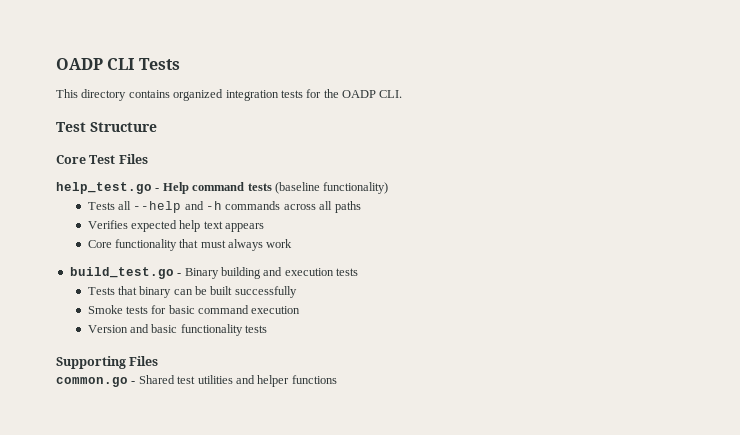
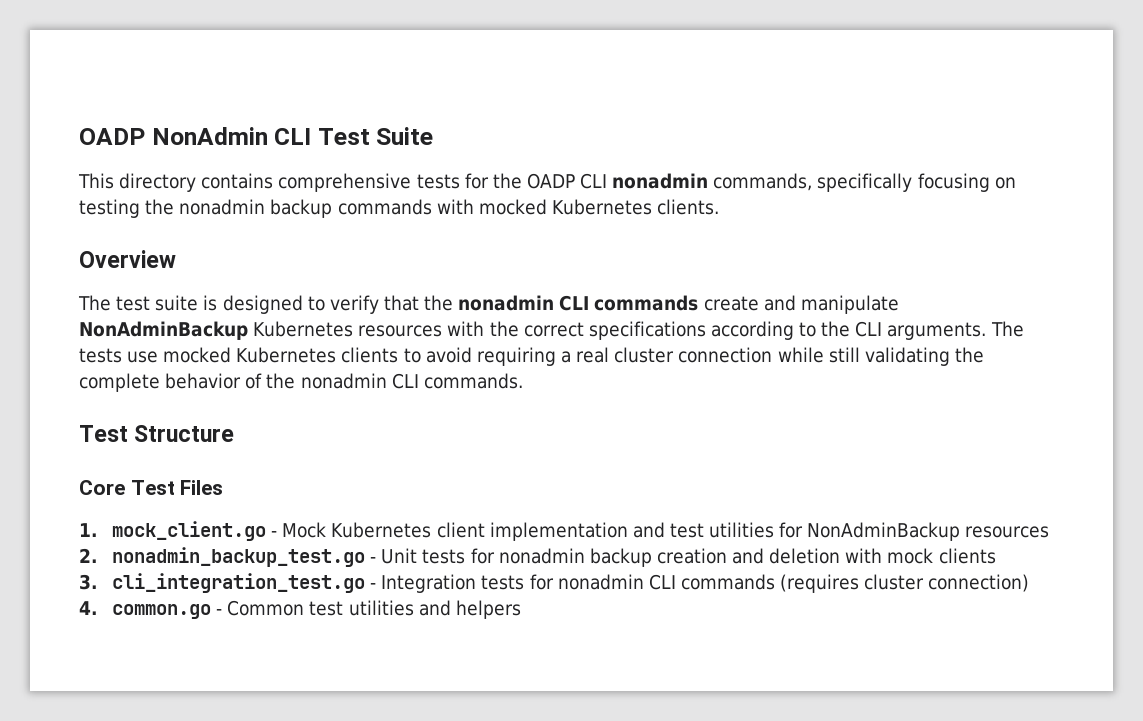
- OADP CLI Tests
+ OADP NonAdmin CLI Test Suite
- This directory contains organized integration tests for the OADP CLI.
+ This directory contains comprehensive tests for the OADP CLI nonadmin commands, specifically focusing on testing the nonadmin backup commands with mocked Kubernetes clients.
+ Overview
+ The test suite is designed to verify that the nonadmin CLI commands create and manipulate NonAdminBackup Kubernetes resources with the correct specifications according to the CLI arguments. The tests use mocked Kubernetes clients to avoid requiring a real cluster connection while still validating the complete behavior of the nonadmin CLI commands.
- help_test.go - Help command tests (baseline functionality)
- Tests all --help and -h commands across all paths
- Verifies expected help text appears
- Core functionality that must always work
- build_test.go - Binary building and execution tests
- Tests that binary can be built successfully
- Smoke tests for basic command execution
- Version and basic functionality tests
- Supporting Files
- common.go - Shared test utilities and helper functions
+ 1. mock_client.go - Mock Kubernetes client implementation and test utilities for NonAdminBackup resources
+ 2. nonadmin_backup_test.go - Unit tests for nonadmin backup creation and deletion with mock clients
+ 3. cli_integration_test.go - Integration tests for nonadmin CLI commands (requires cluster connection)
+ 4. common.go - Common test utilities and helpers

